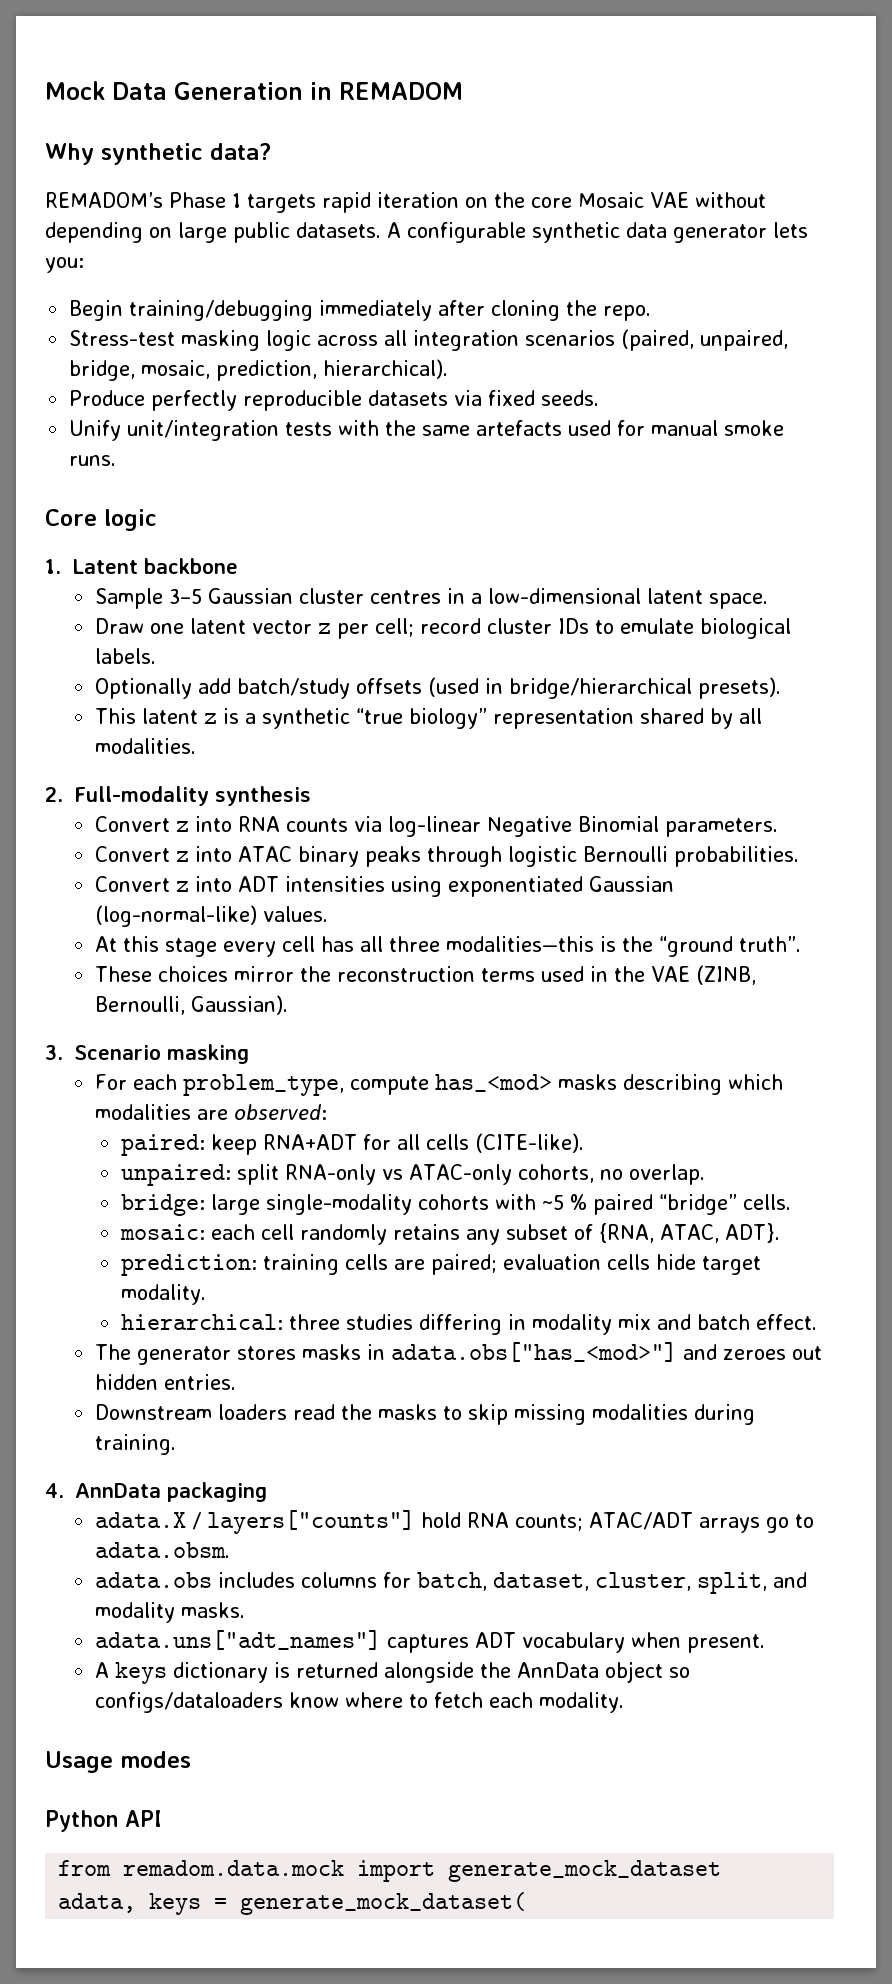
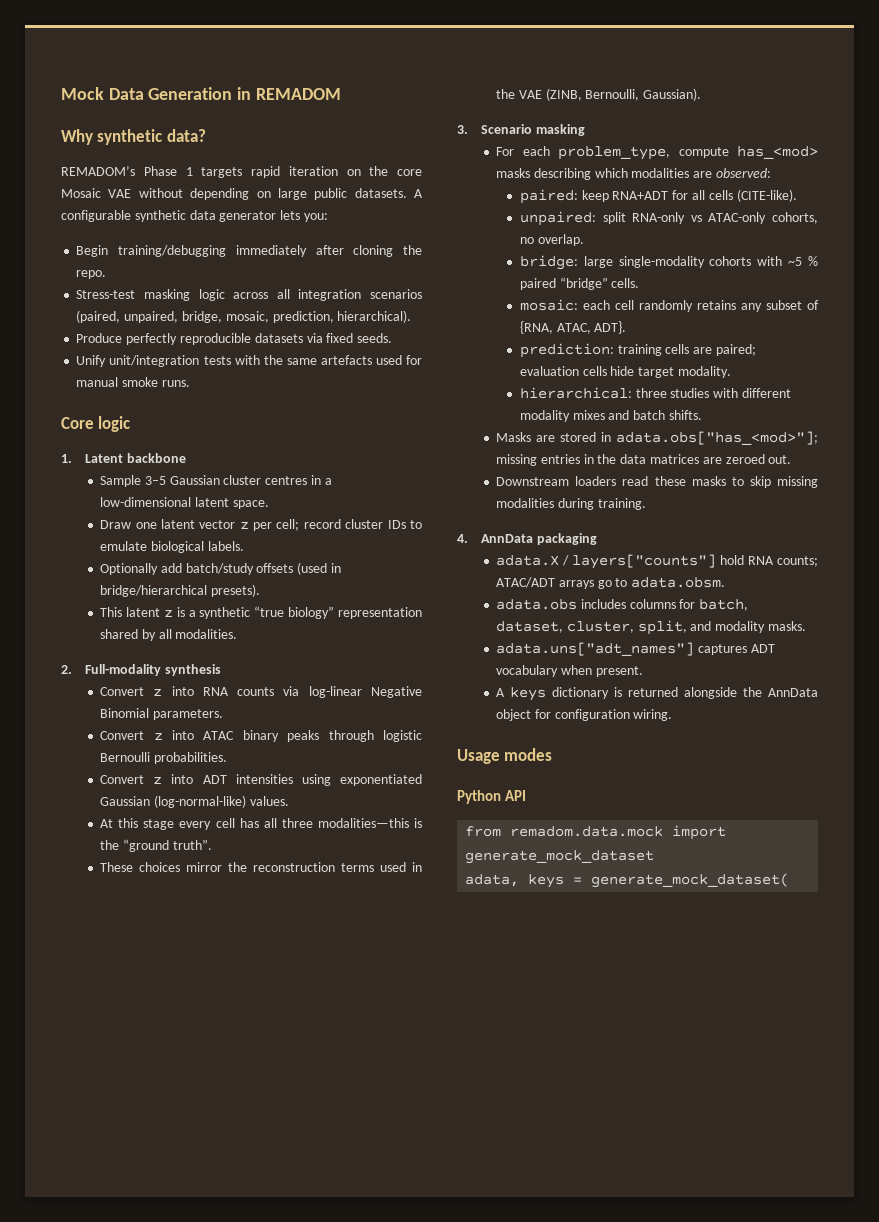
- hierarchical: three studies differing in modality mix and batch effect.
- The generator stores masks in adata.obs["has_<mod>"] and zeroes out hidden entries.
+ hierarchical: three studies with different modality mixes and batch shifts.
+ Masks are stored in adata.obs["has_<mod>"]; missing entries in the data matrices are zeroed out.
- Downstream loaders read the masks to skip missing modalities during training.
+ Downstream loaders read these masks to skip missing modalities during training.
- A keys dictionary is returned alongside the AnnData object so configs/dataloaders know where to fetch each modality.
+ A keys dictionary is returned alongside the AnnData object for configuration wiring.

